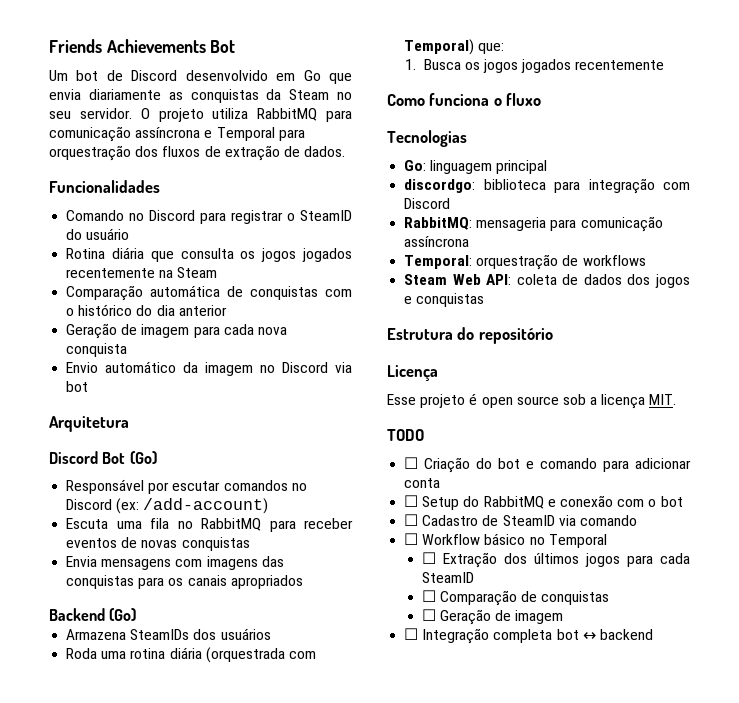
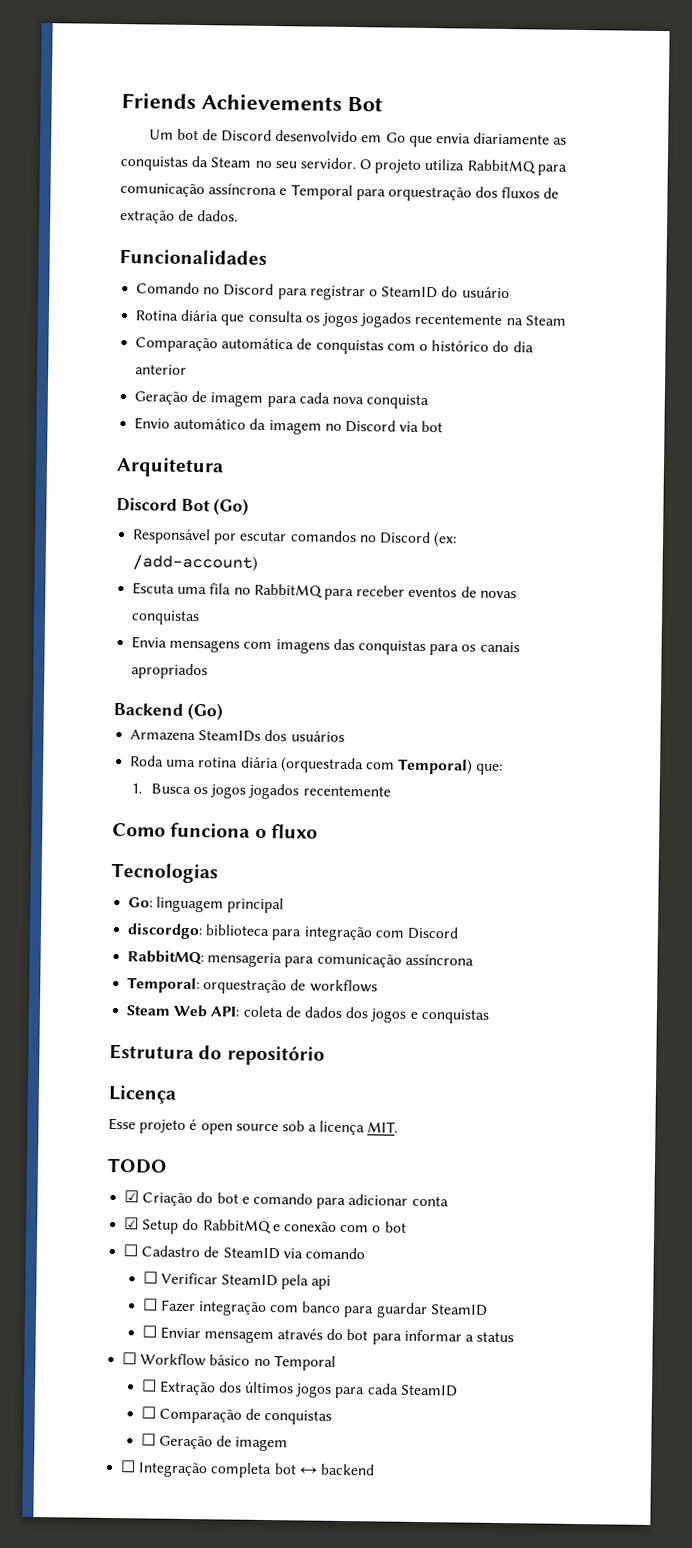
- ☐ Criação do bot e comando para adicionar conta
+ ☑ Criação do bot e comando para adicionar conta
- ☐ Setup do RabbitMQ e conexão com o bot
+ ☑ Setup do RabbitMQ e conexão com o bot
+ ☐ Verificar SteamID pela api
+ ☐ Fazer integração com banco para guardar SteamID
+ ☐ Enviar mensagem através do bot para informar a status

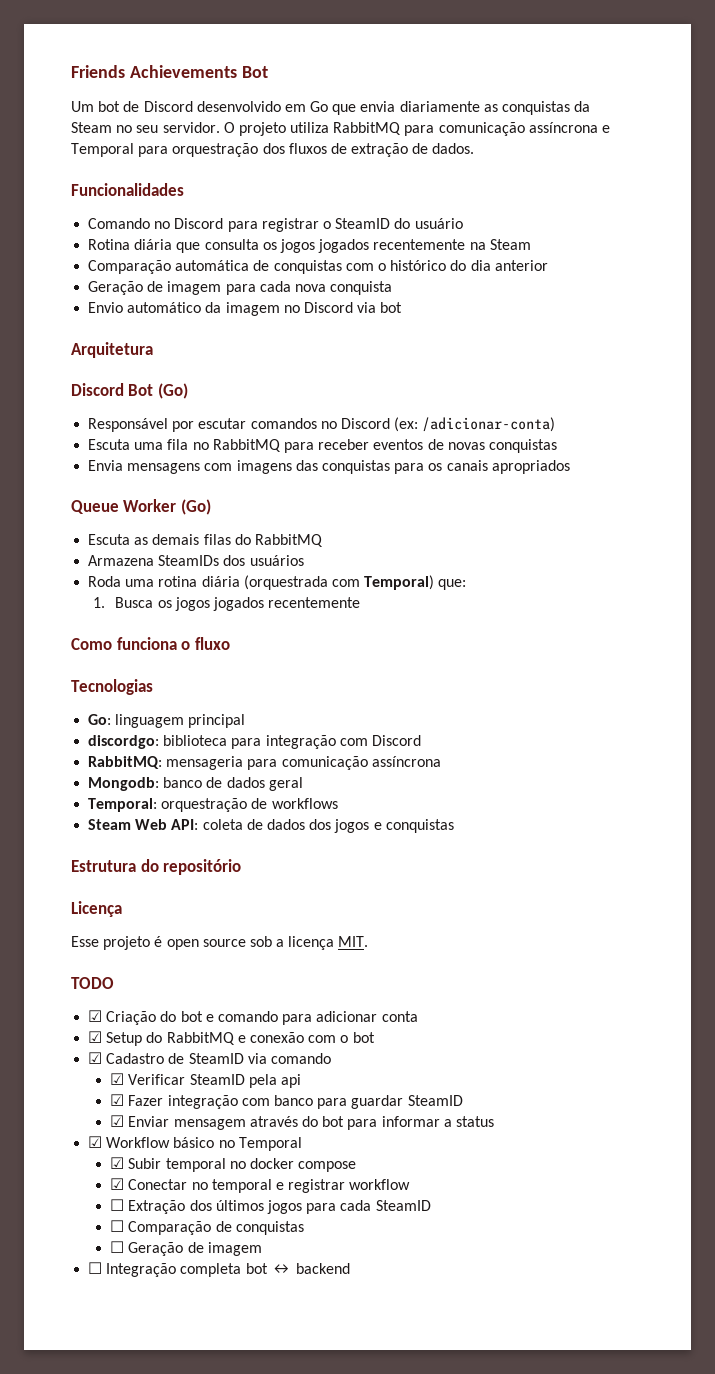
- Responsável por escutar comandos no Discord (ex: /add-account)
+ Responsável por escutar comandos no Discord (ex: /adicionar-conta)
- Backend (Go)
+ Queue Worker (Go)
+ Escuta as demais filas do RabbitMQ
+ Mongodb: banco de dados geral
- ☐ Cadastro de SteamID via comando
+ ☑ Cadastro de SteamID via comando
- ☐ Verificar SteamID pela api
+ ☑ Verificar SteamID pela api
- ☐ Fazer integração com banco para guardar SteamID
+ ☑ Fazer integração com banco para guardar SteamID
- ☐ Enviar mensagem através do bot para informar a status
+ ☑ Enviar mensagem através do bot para informar a status
- ☐ Workflow básico no Temporal
+ ☑ Workflow básico no Temporal
+ ☑ Subir temporal no docker compose
+ ☑ Conectar no temporal e registrar workflow

